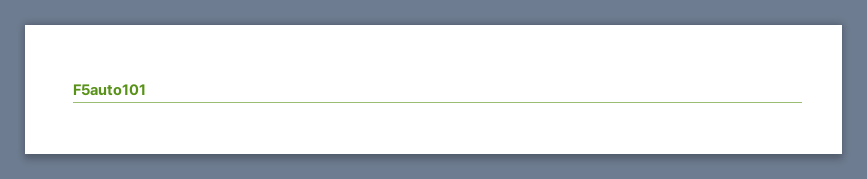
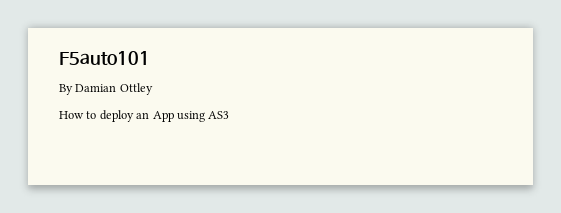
+ By Damian Ottley
+ How to deploy an App using AS3

